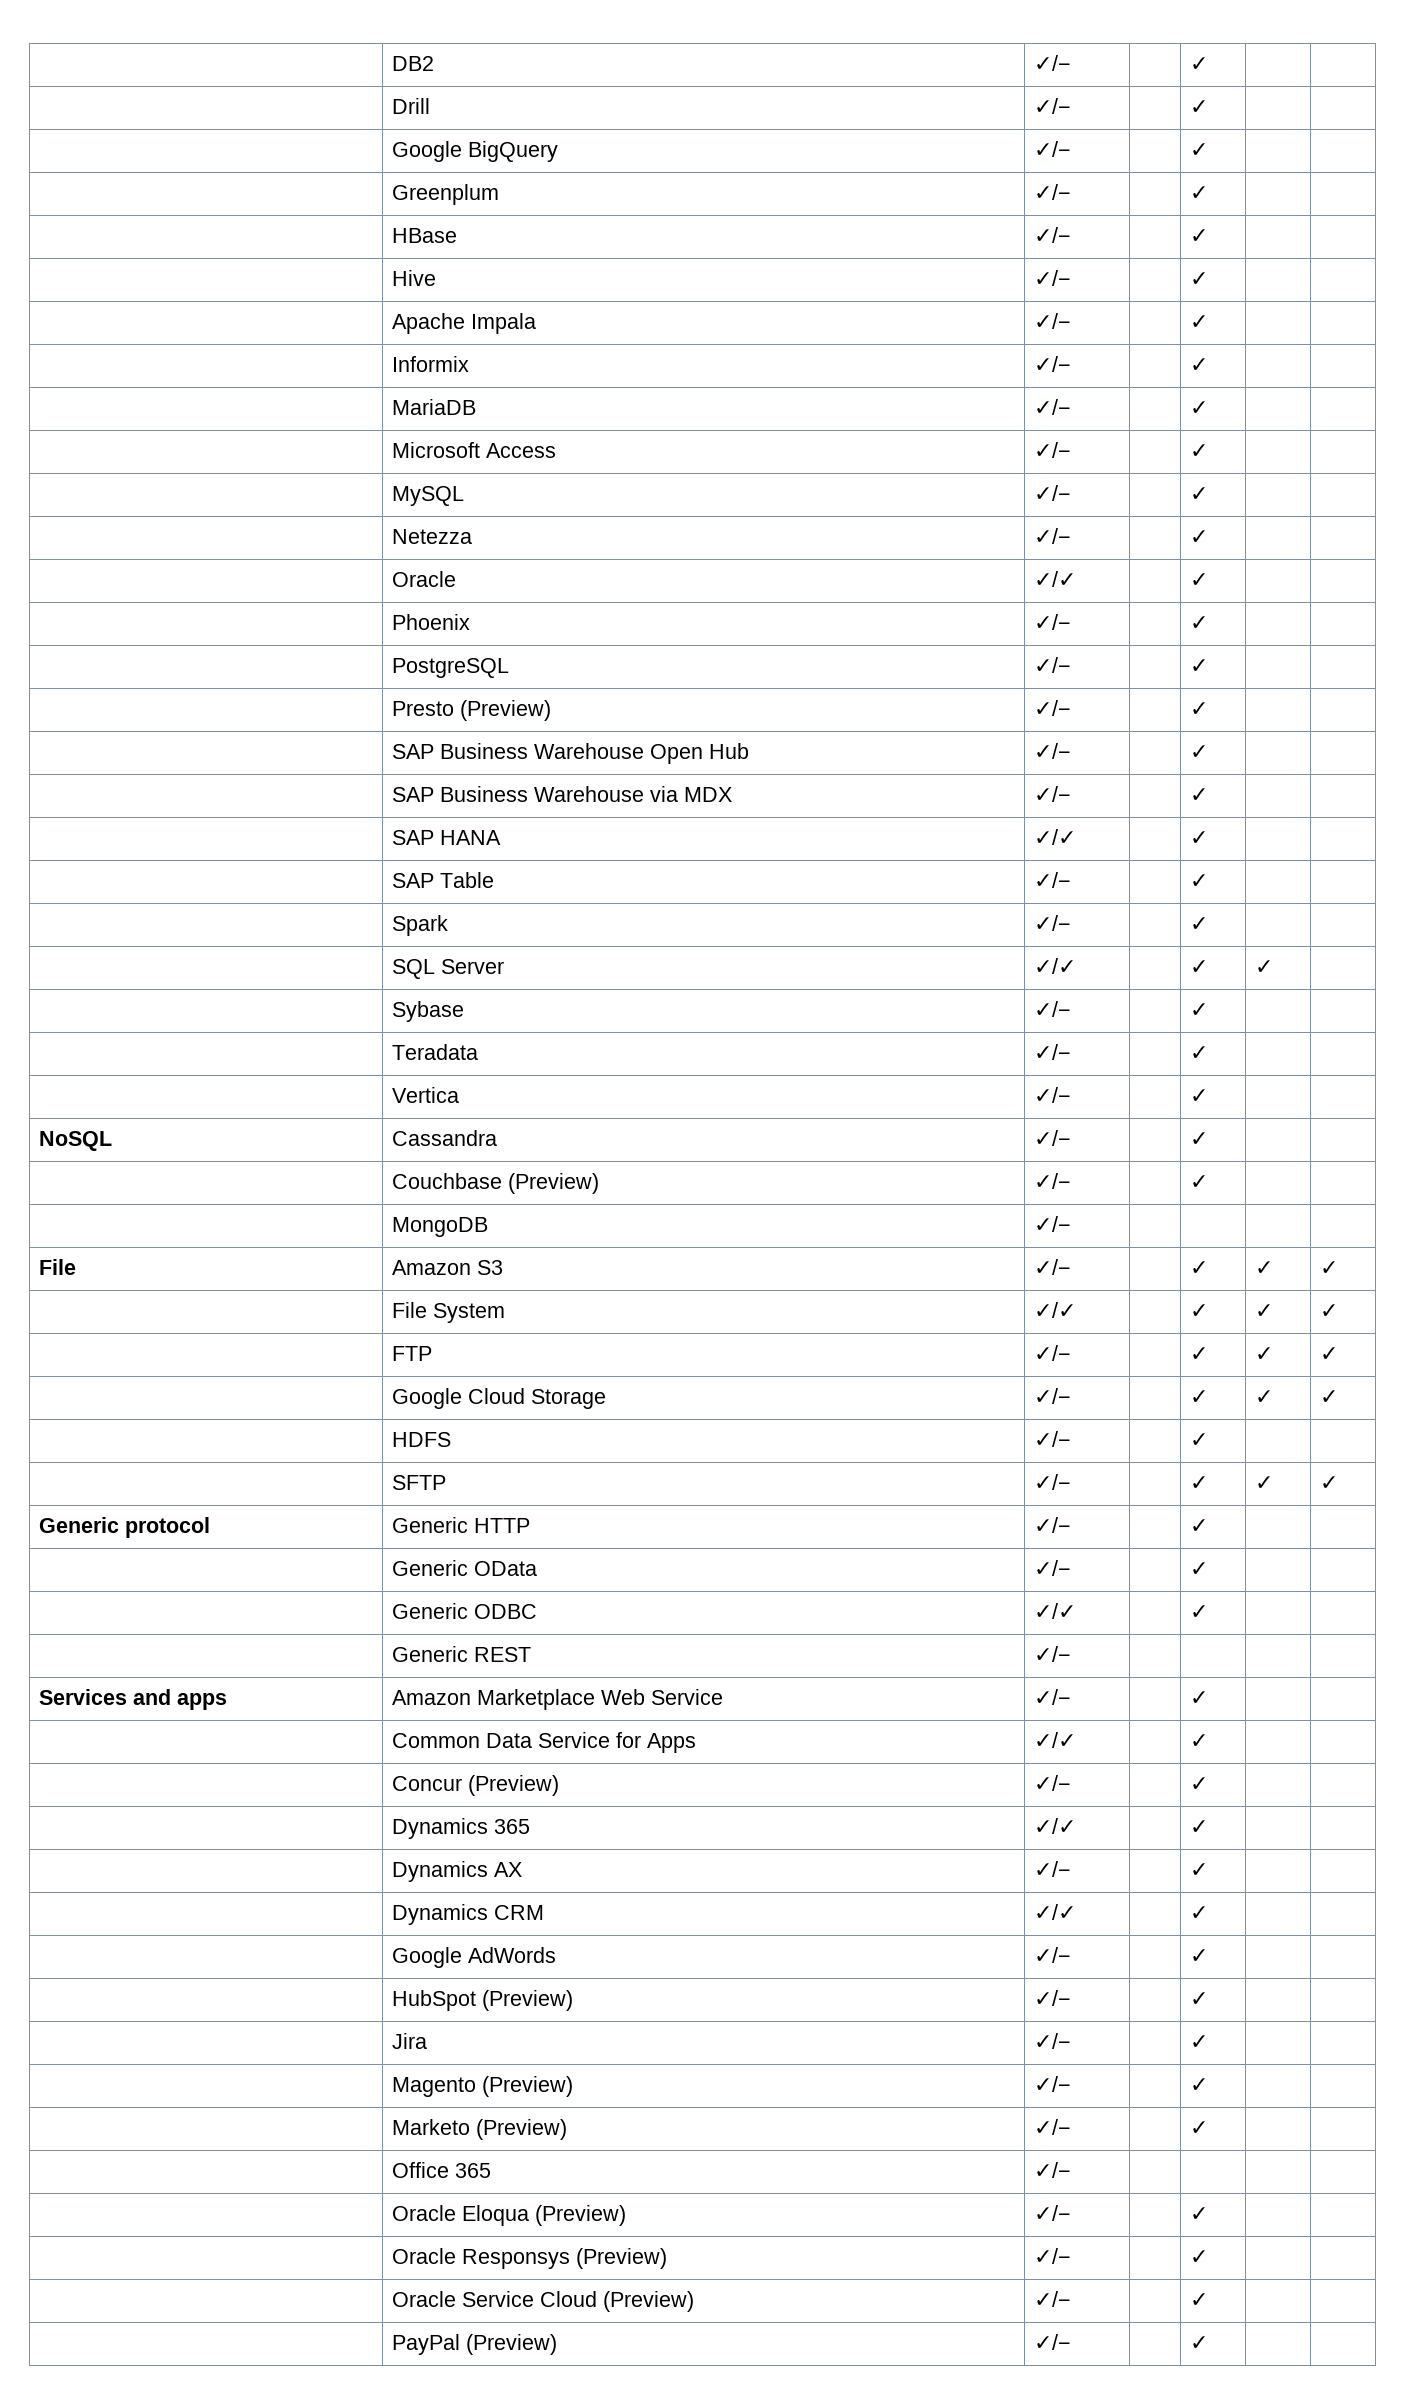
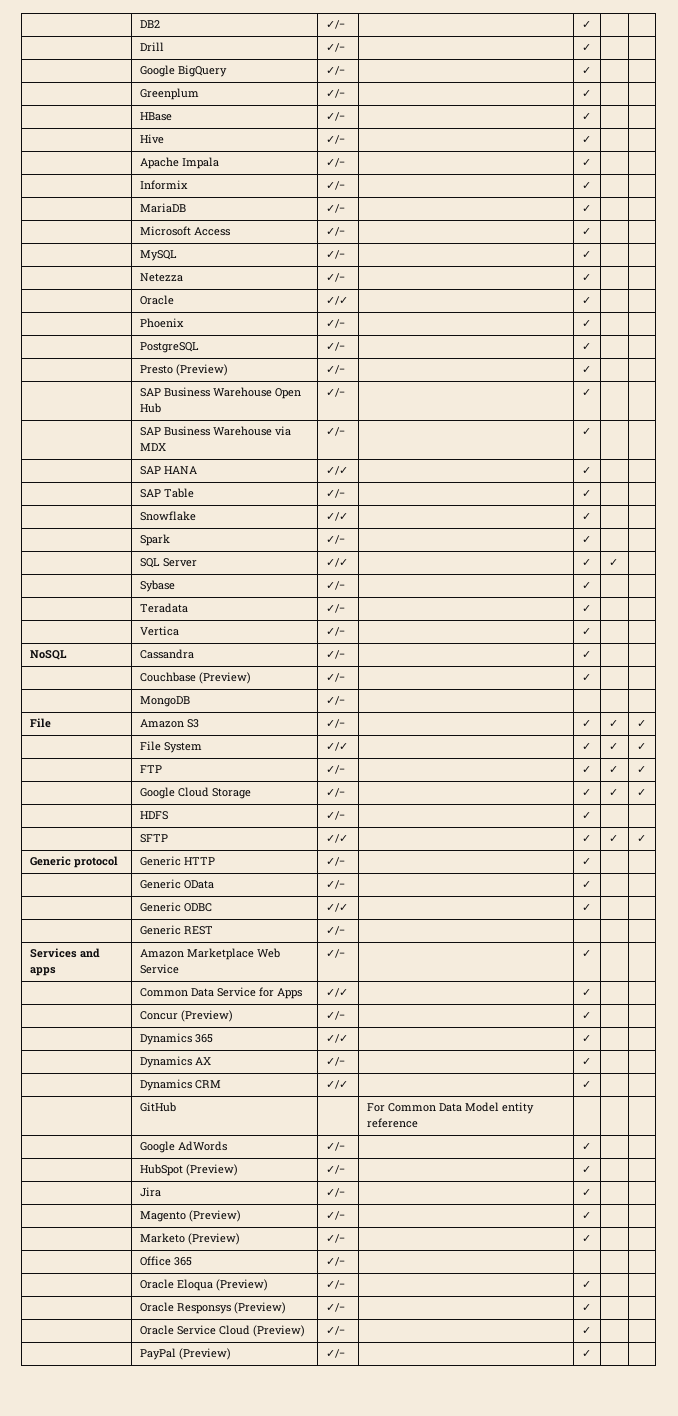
+ | Snowflake | ✓/✓ | | ✓ | |
- | SFTP | ✓/− | | ✓ | ✓ | ✓
+ | SFTP | ✓/✓ | | ✓ | ✓ | ✓
+ | GitHub | | For Common Data Model entity reference | | |

